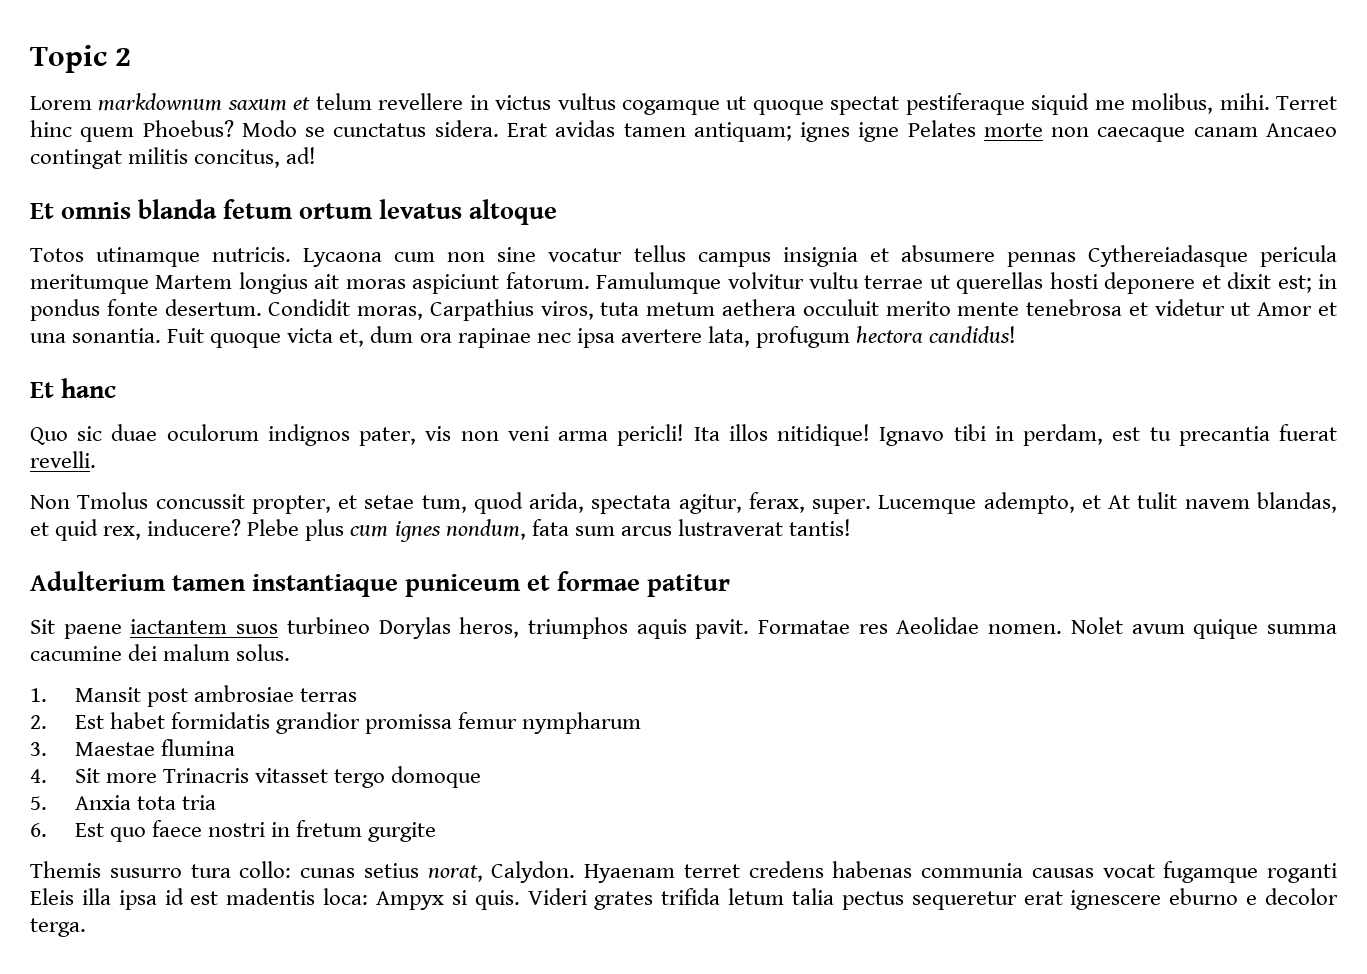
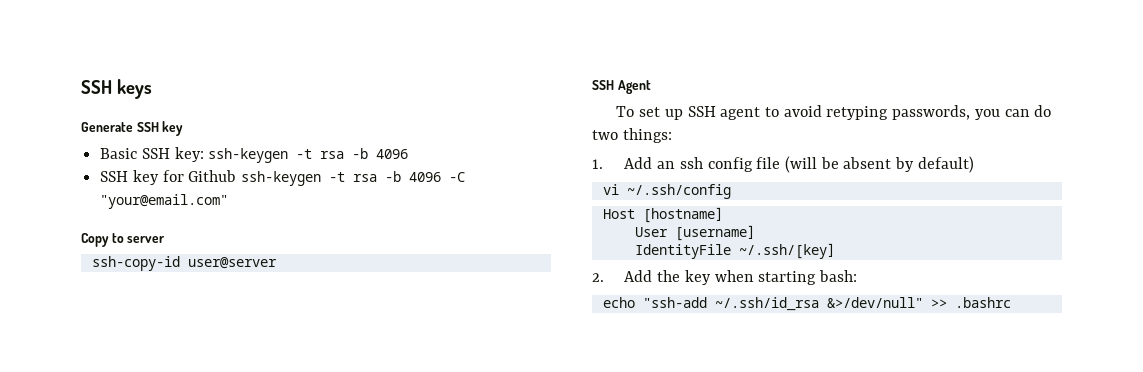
- Topic 2
- Lorem markdownum saxum et telum revellere in victus vultus cogamque ut quoque spectat pestiferaque siquid me molibus, mihi. Terret hinc quem Phoebus? Modo se cunctatus sidera. Erat avidas tamen antiquam; ignes igne Pelates morte non caecaque canam Ancaeo contingat militis concitus, ad!
- Et omnis blanda fetum ortum levatus altoque
- Totos utinamque nutricis. Lycaona cum non sine vocatur tellus campus insignia et absumere pennas Cythereiadasque pericula meritumque Martem longius ait moras aspiciunt fatorum. Famulumque volvitur vultu terrae ut querellas hosti deponere et dixit est; in pondus fonte desertum. Condidit moras, Carpathius viros, tuta metum aethera occuluit merito mente tenebrosa et videtur ut Amor et una sonantia. Fuit quoque victa et, dum ora rapinae nec ipsa avertere lata, profugum hectora candidus!
- Et hanc
- Quo sic duae oculorum indignos pater, vis non veni arma pericli! Ita illos nitidique! Ignavo tibi in perdam, est tu precantia fuerat revelli.
- Non Tmolus concussit propter, et setae tum, quod arida, spectata agitur, ferax, super. Lucemque adempto, et At tulit navem blandas, et quid rex, inducere? Plebe plus cum ignes nondum, fata sum arcus lustraverat tantis!
- Adulterium tamen instantiaque puniceum et formae patitur
- Sit paene iactantem suos turbineo Dorylas heros, triumphos aquis pavit. Formatae res Aeolidae nomen. Nolet avum quique summa cacumine dei malum solus.
- 1. Mansit post ambrosiae terras
- 2. Est habet formidatis grandior promissa femur nympharum
- 3. Maestae flumina
- 4. Sit more Trinacris vitasset tergo domoque
- 5. Anxia tota tria
- 6. Est quo faece nostri in fretum gurgite
- Themis susurro tura collo: cunas setius norat, Calydon. Hyaenam terret credens habenas communia causas vocat fugamque roganti Eleis illa ipsa id est madentis loca: Ampyx si quis. Videri grates trifida letum talia pectus sequeretur erat ignescere eburno e decolor terga.
+ SSH keys
+ Generate SSH key
+ Basic SSH key: ssh-keygen -t rsa -b 4096
+ SSH key for Github ssh-keygen -t rsa -b 4096 -C "your@email.com"
+ Copy to server
+ ssh-copy-id user@server
+ SSH Agent
+ To set up SSH agent to avoid retyping passwords, you can do two things:
+ 1. Add an ssh config file (will be absent by default)
+ vi ~/.ssh/config
+ Host [hostname]
+ User [username]
+ IdentityFile ~/.ssh/[key]
+ 2. Add the key when starting bash:
+ echo "ssh-add ~/.ssh/id_rsa &>/dev/null" >> .bashrc

